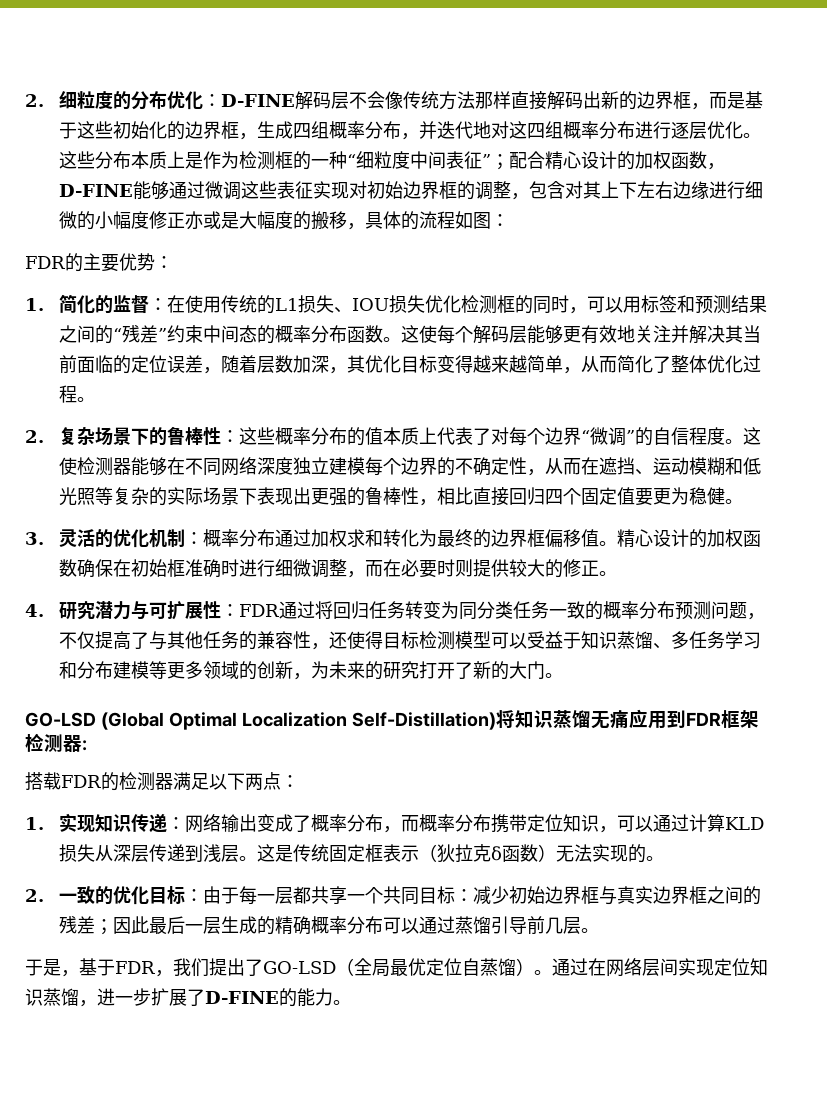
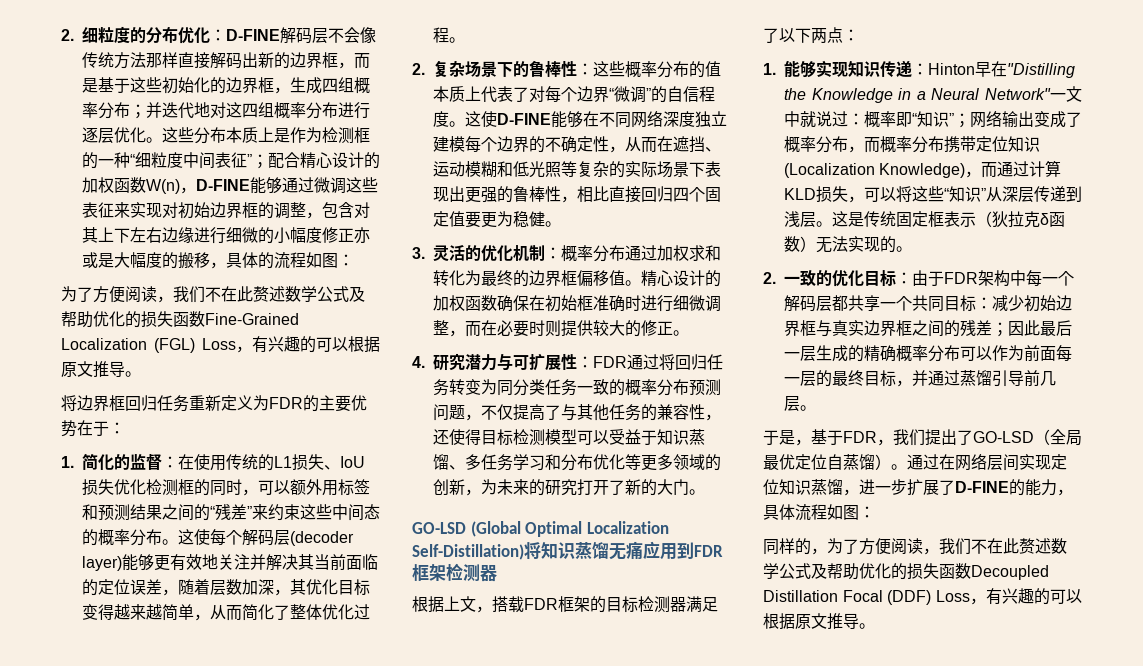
- 2.细粒度的分布优化：D-FINE解码层不会像传统方法那样直接解码出新的边界框，而是基于这些初始化的边界框，生成四组概率分布，并迭代地对这四组概率分布进行逐层优化。
+ 2.细粒度的分布优化：D-FINE解码层不会像传统方法那样直接解码出新的边界框，而是基于这些初始化的边界框，生成四组概率分布；并迭代地对这四组概率分布进行逐层优化。
- 这些分布本质上是作为检测框的一种“细粒度中间表征”；配合精心设计的加权函数，D-FINE能够通过微调这些表征实现对初始边界框的调整，包含对其上下左右边缘进行细微的小幅度修正亦或是大幅度的搬移，具体的流程如图：
+ 这些分布本质上是作为检测框的一种“细粒度中间表征”；配合精心设计的加权函数W(n)，D-FINE能够通过微调这些表征来实现对初始边界框的调整，包含对其上下左右边缘进行细微的小幅度修正亦或是大幅度的搬移，具体的流程如图：
- FDR的主要优势：
+ 为了方便阅读，我们不在此赘述数学公式及帮助优化的损失函数Fine-Grained Localization (FGL) Loss，有兴趣的可以根据原文推导。
+ 将边界框回归任务重新定义为FDR的主要优势在于：
- 1.简化的监督：在使用传统的L1损失、IOU损失优化检测框的同时，可以用标签和预测结果之间的“残差”约束中间态的概率分布函数。
+ 1.简化的监督：在使用传统的L1损失、IoU损失优化检测框的同时，可以额外用标签和预测结果之间的“残差”来约束这些中间态的概率分布。
- 这使每个解码层能够更有效地关注并解决其当前面临的定位误差，随着层数加深，其优化目标变得越来越简单，从而简化了整体优化过程。
+ 这使每个解码层(decoder layer)能够更有效地关注并解决其当前面临的定位误差，随着层数加深，其优化目标变得越来越简单，从而简化了整体优化过程。
- 这使检测器能够在不同网络深度独立建模每个边界的不确定性，从而在遮挡、运动模糊和低光照等复杂的实际场景下表现出更强的鲁棒性，相比直接回归四个固定值要更为稳健。
+ 这使D-FINE能够在不同网络深度独立建模每个边界的不确定性，从而在遮挡、运动模糊和低光照等复杂的实际场景下表现出更强的鲁棒性，相比直接回归四个固定值要更为稳健。
- 4.研究潜力与可扩展性：FDR通过将回归任务转变为同分类任务一致的概率分布预测问题，不仅提高了与其他任务的兼容性，还使得目标检测模型可以受益于知识蒸馏、多任务学习和分布建模等更多领域的创新，为未来的研究打开了新的大门。
+ 4.研究潜力与可扩展性：FDR通过将回归任务转变为同分类任务一致的概率分布预测问题，不仅提高了与其他任务的兼容性，还使得目标检测模型可以受益于知识蒸馏、多任务学习和分布优化等更多领域的创新，为未来的研究打开了新的大门。
- GO-LSD (Global Optimal Localization Self-Distillation)将知识蒸馏无痛应用到FDR框架检测器:
- 搭载FDR的检测器满足以下两点：
+ GO-LSD (Global Optimal Localization Self-Distillation)将知识蒸馏无痛应用到FDR框架检测器
+ 根据上文，搭载FDR框架的目标检测器满足了以下两点：
- 1.实现知识传递：网络输出变成了概率分布，而概率分布携带定位知识，可以通过计算KLD损失从深层传递到浅层。
+ 1.能够实现知识传递：Hinton早在"Distilling the Knowledge in a Neural Network"一文中就说过：概率即“知识”；网络输出变成了概率分布，而概率分布携带定位知识(Localization Knowledge)，而通过计算KLD损失，可以将这些“知识”从深层传递到浅层。
- 2.一致的优化目标：由于每一层都共享一个共同目标：减少初始边界框与真实边界框之间的残差；因此最后一层生成的精确概率分布可以通过蒸馏引导前几层。
+ 2.一致的优化目标：由于FDR架构中每一个解码层都共享一个共同目标：减少初始边界框与真实边界框之间的残差；因此最后一层生成的精确概率分布可以作为前面每一层的最终目标，并通过蒸馏引导前几层。
- 通过在网络层间实现定位知识蒸馏，进一步扩展了D-FINE的能力。
+ 通过在网络层间实现定位知识蒸馏，进一步扩展了D-FINE的能力，具体流程如图：
+ 同样的，为了方便阅读，我们不在此赘述数学公式及帮助优化的损失函数Decoupled Distillation Focal (DDF) Loss，有兴趣的可以根据原文推导。

